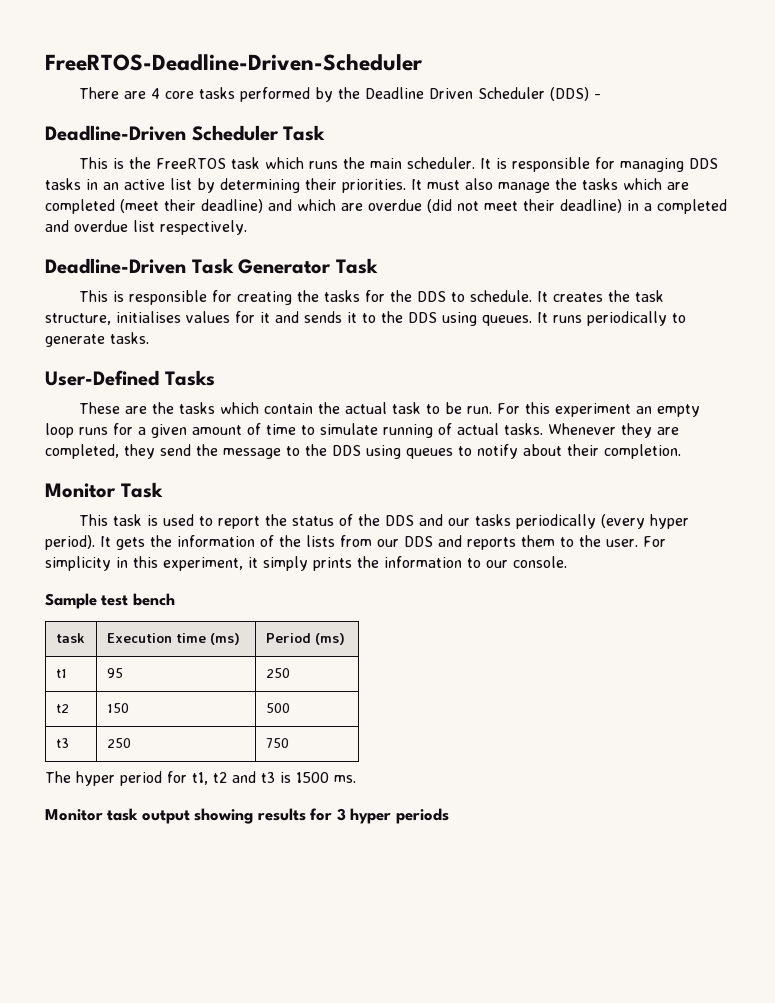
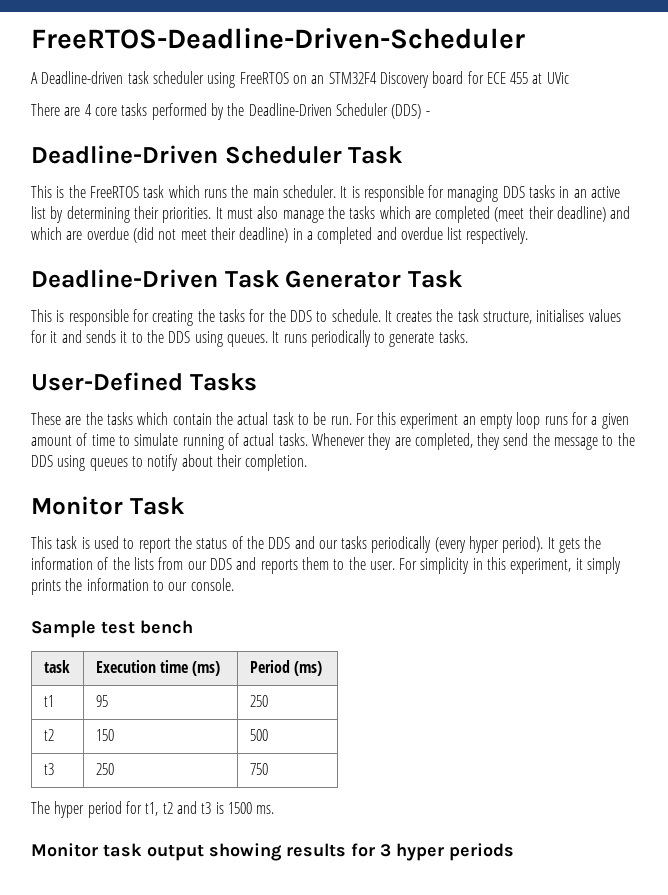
+ A Deadline-driven task scheduler using FreeRTOS on an STM32F4 Discovery board for ECE 455 at UVic
- There are 4 core tasks performed by the Deadline Driven Scheduler (DDS) -
+ There are 4 core tasks performed by the Deadline-Driven Scheduler (DDS) -

